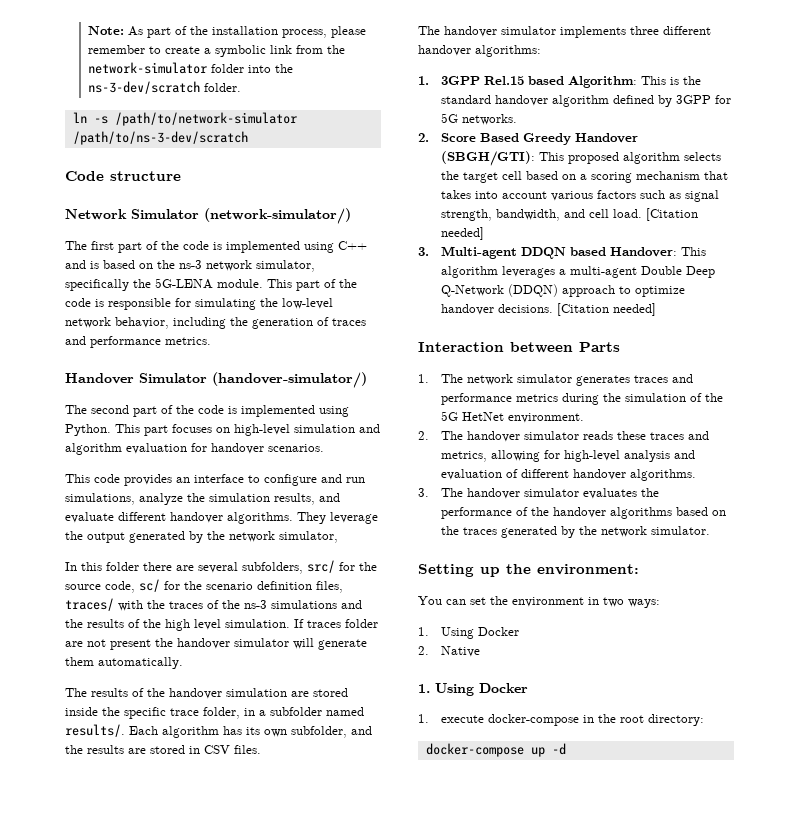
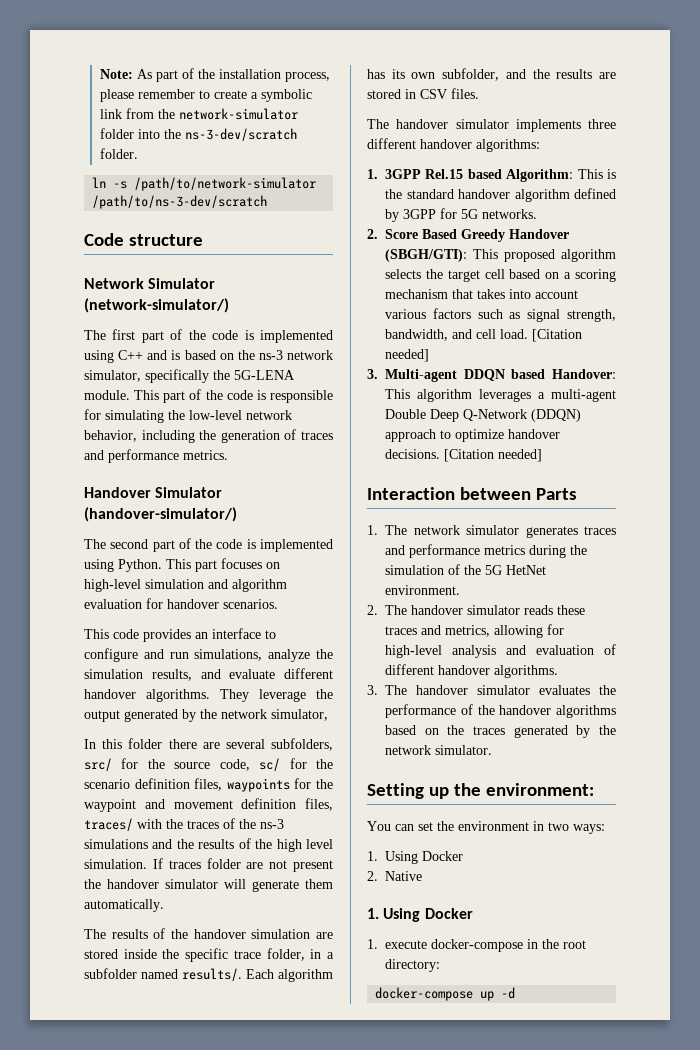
- In this folder there are several subfolders, src/ for the source code, sc/ for the scenario definition files, traces/ with the traces of the ns-3 simulations and the results of the high level simulation.
+ In this folder there are several subfolders, src/ for the source code, sc/ for the scenario definition files, waypoints for the waypoint and movement definition files, traces/ with the traces of the ns-3 simulations and the results of the high level simulation.

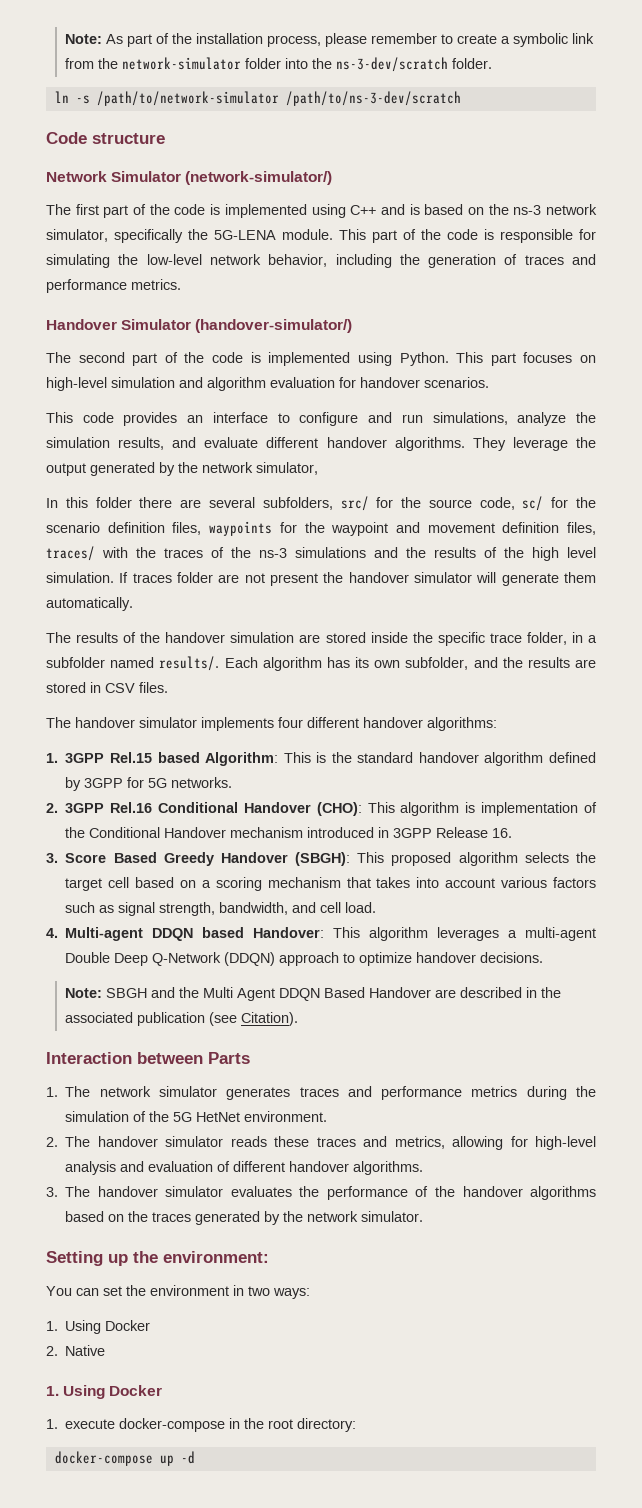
- The handover simulator implements three different handover algorithms:
+ The handover simulator implements four different handover algorithms:
- 2. Score Based Greedy Handover (SBGH/GTI): This proposed algorithm selects the target cell based on a scoring mechanism that takes into account various factors such as signal strength, bandwidth, and cell load. [Citation needed]
- 3. Multi-agent DDQN based Handover: This algorithm leverages a multi-agent Double Deep Q-Network (DDQN) approach to optimize handover decisions. [Citation needed]
+ 2. 3GPP Rel.16 Conditional Handover (CHO): This algorithm is implementation of the Conditional Handover mechanism introduced in 3GPP Release 16.
+ 3. Score Based Greedy Handover (SBGH): This proposed algorithm selects the target cell based on a scoring mechanism that takes into account various factors such as signal strength, bandwidth, and cell load.
+ 4. Multi-agent DDQN based Handover: This algorithm leverages a multi-agent Double Deep Q-Network (DDQN) approach to optimize handover decisions.
+ Note: SBGH and the Multi Agent DDQN Based Handover are described in the associated publication (see Citation).

